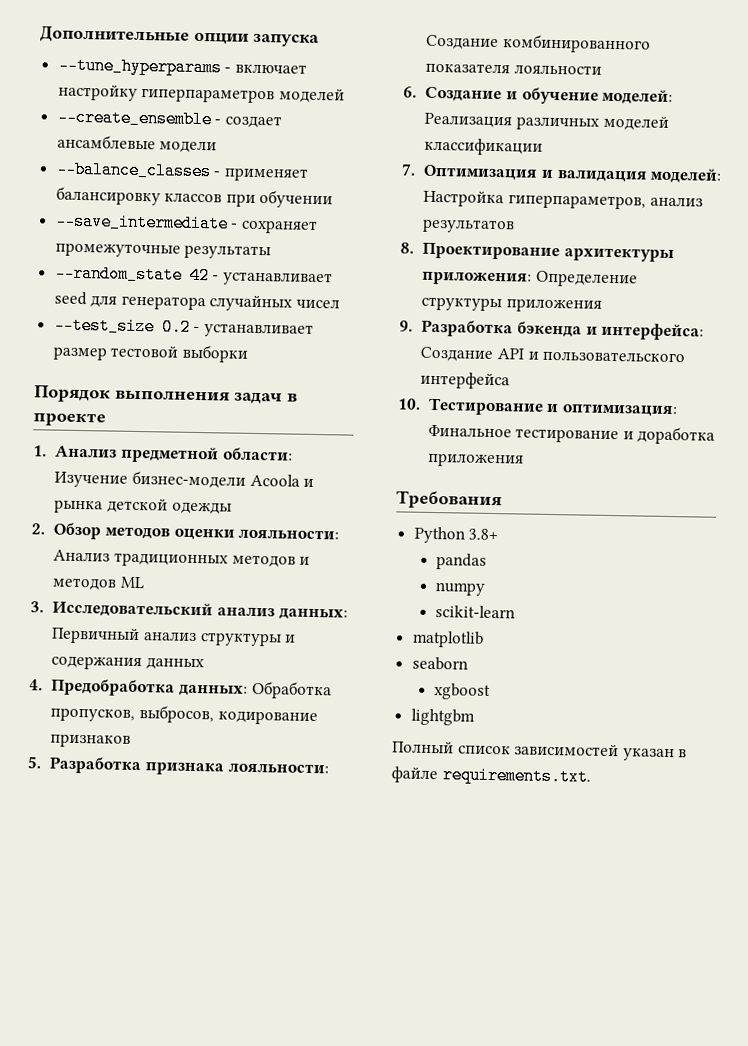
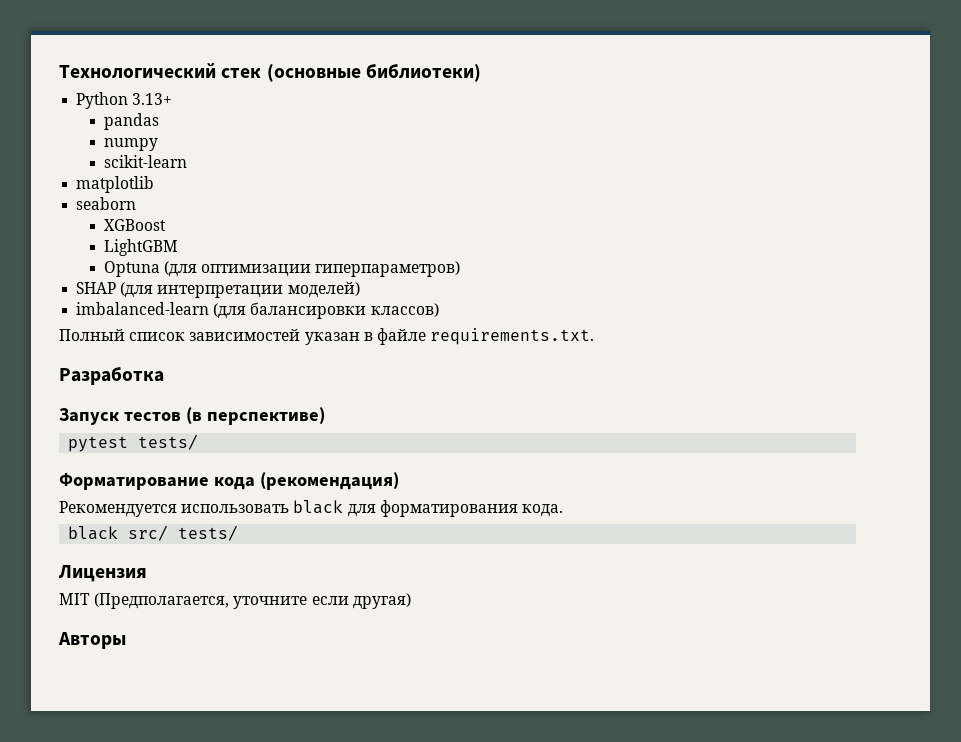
- Дополнительные опции запуска
- --tune_hyperparams - включает настройку гиперпараметров моделей
- --create_ensemble - создает ансамблевые модели
- --balance_classes - применяет балансировку классов при обучении
- --save_intermediate - сохраняет промежуточные результаты
- --random_state 42 - устанавливает seed для генератора случайных чисел
- --test_size 0.2 - устанавливает размер тестовой выборки
- Порядок выполнения задач в проекте
- 1. Анализ предметной области: Изучение бизнес-модели Acoola и рынка детской одежды
- 2. Обзор методов оценки лояльности: Анализ традиционных методов и методов ML
- 3. Исследовательский анализ данных: Первичный анализ структуры и содержания данных
- 4. Предобработка данных: Обработка пропусков, выбросов, кодирование признаков
- 5. Разработка признака лояльности: Создание комбинированного показателя лояльности
- 6. Создание и обучение моделей: Реализация различных моделей классификации
- 7. Оптимизация и валидация моделей: Настройка гиперпараметров, анализ результатов
- 8. Проектирование архитектуры приложения: Определение структуры приложения
- 9. Разработка бэкенда и интерфейса: Создание API и пользовательского интерфейса
- 10. Тестирование и оптимизация: Финальное тестирование и доработка приложения
- Требования
+ Технологический стек (основные библиотеки)
- Python 3.8+
+ Python 3.13+
- xgboost
- lightgbm
+ XGBoost
+ LightGBM
+ Optuna (для оптимизации гиперпараметров)
+ SHAP (для интерпретации моделей)
+ imbalanced-learn (для балансировки классов)
+ Разработка
+ Запуск тестов (в перспективе)
+ pytest tests/
+ Форматирование кода (рекомендация)
+ Рекомендуется использовать black для форматирования кода.
+ black src/ tests/
+ Лицензия
+ MIT (Предполагается, уточните если другая)
+ Авторы

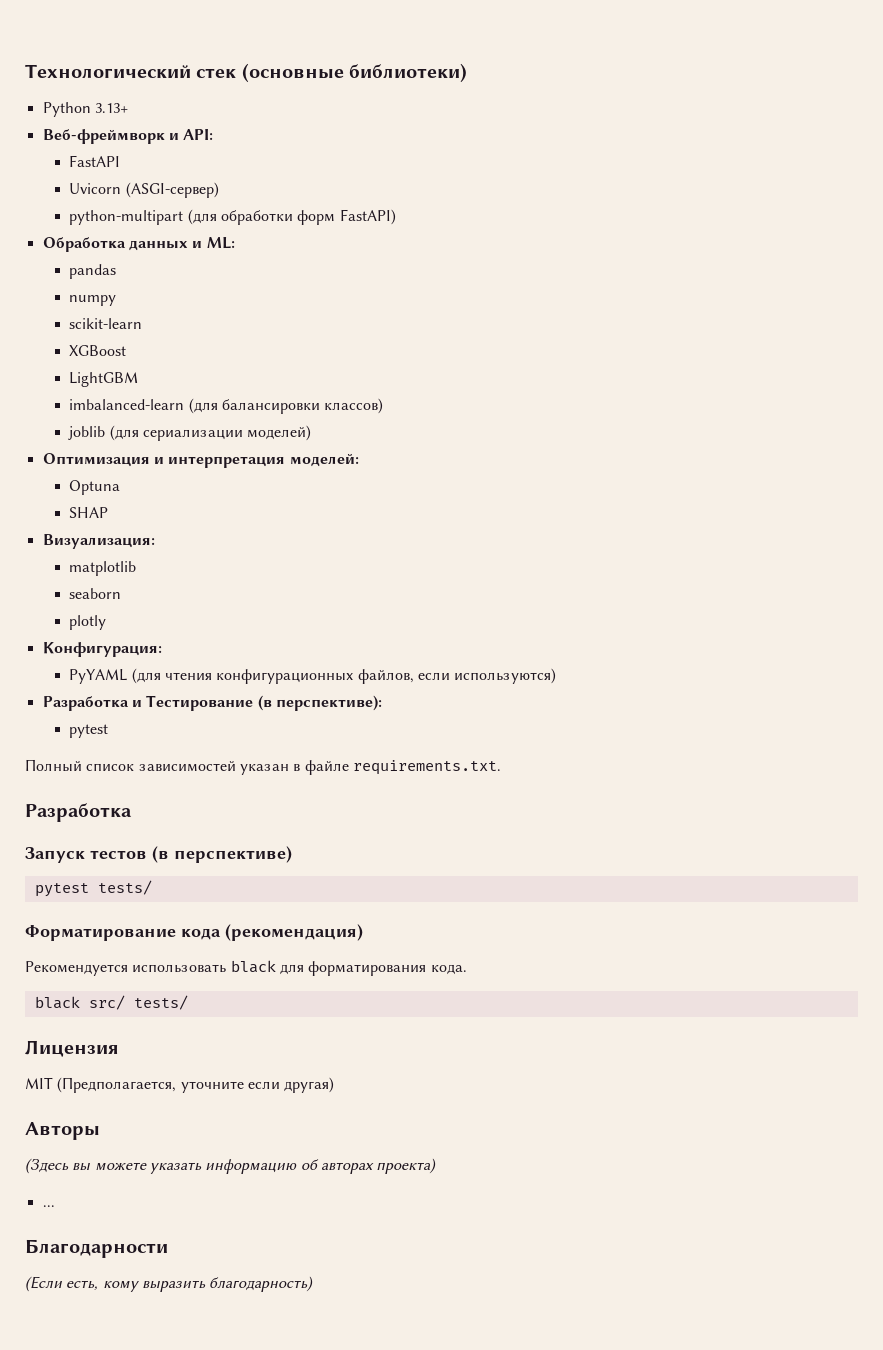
+ Веб-фреймворк и API:
+ FastAPI
+ Uvicorn (ASGI-сервер)
+ python-multipart (для обработки форм FastAPI)
+ Обработка данных и ML:
- matplotlib
- seaborn
- Optuna (для оптимизации гиперпараметров)
- SHAP (для интерпретации моделей)
  imbalanced-learn (для балансировки классов)
+ joblib (для сериализации моделей)
+ Оптимизация и интерпретация моделей:
+ Optuna
+ SHAP
+ Визуализация:
+ matplotlib
+ seaborn
+ plotly
+ Конфигурация:
+ PyYAML (для чтения конфигурационных файлов, если используются)
+ Разработка и Тестирование (в перспективе):
+ pytest
+ (Здесь вы можете указать информацию об авторах проекта)
+ ...
+ Благодарности
+ (Если есть, кому выразить благодарность)

